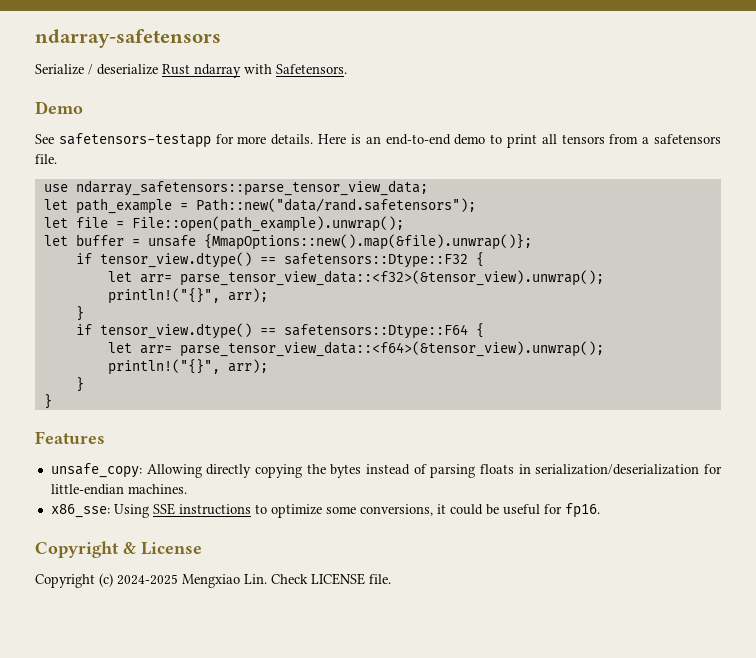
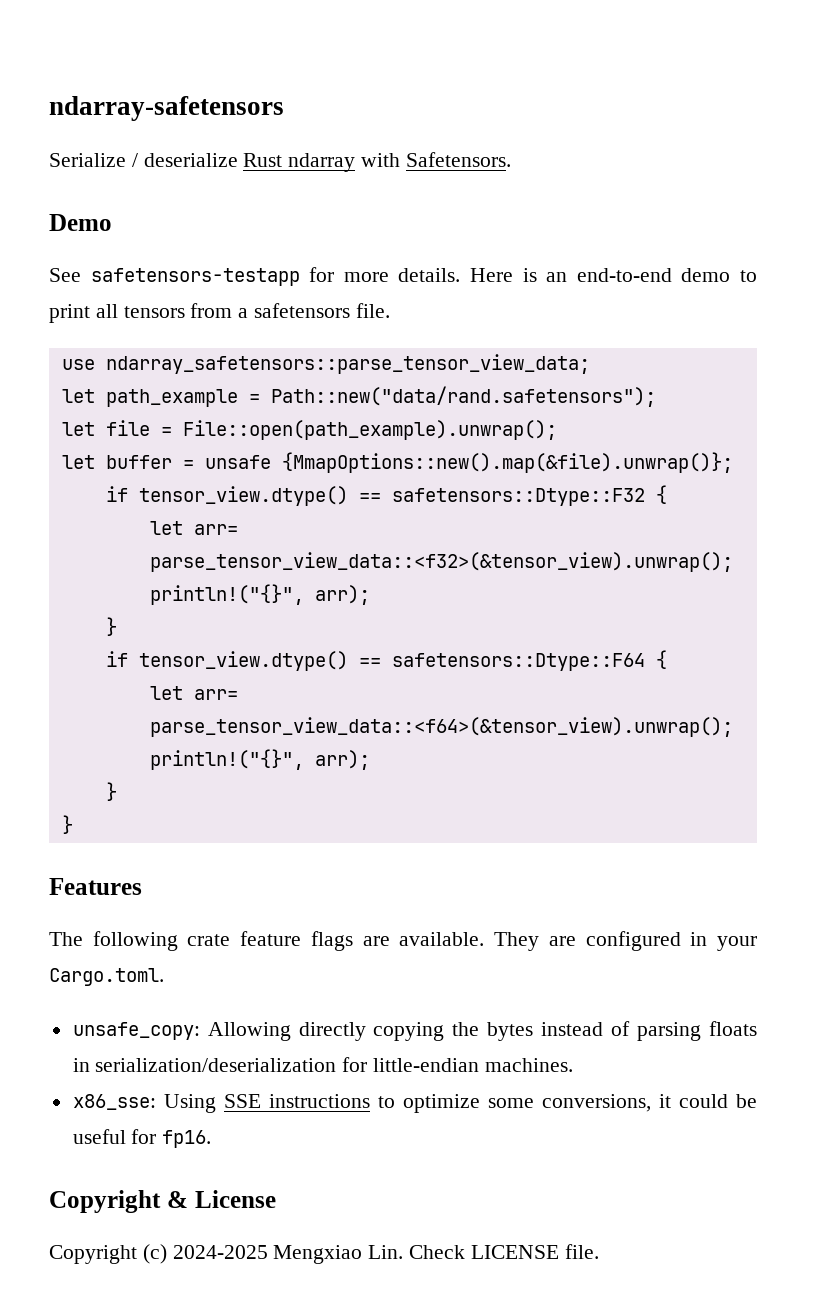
+ The following crate feature flags are available. They are configured in your Cargo.toml.

